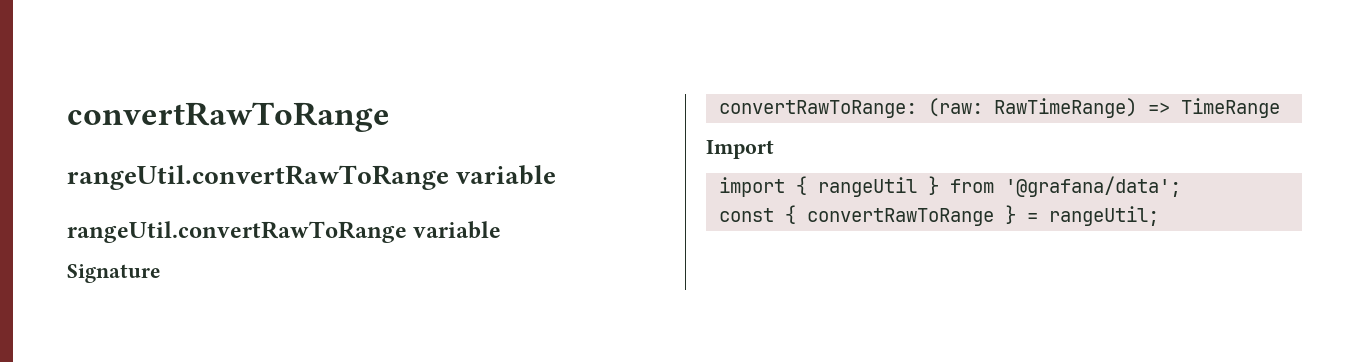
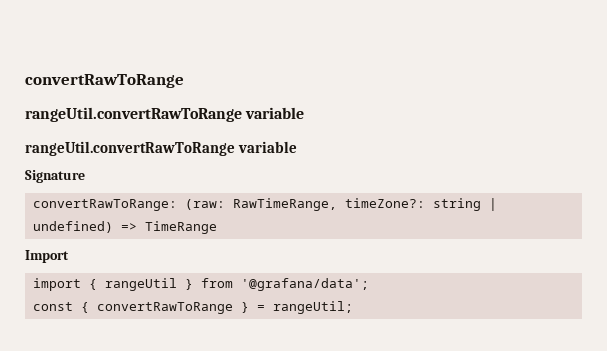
- convertRawToRange: (raw: RawTimeRange) => TimeRange
+ convertRawToRange: (raw: RawTimeRange, timeZone?: string | undefined) => TimeRange

